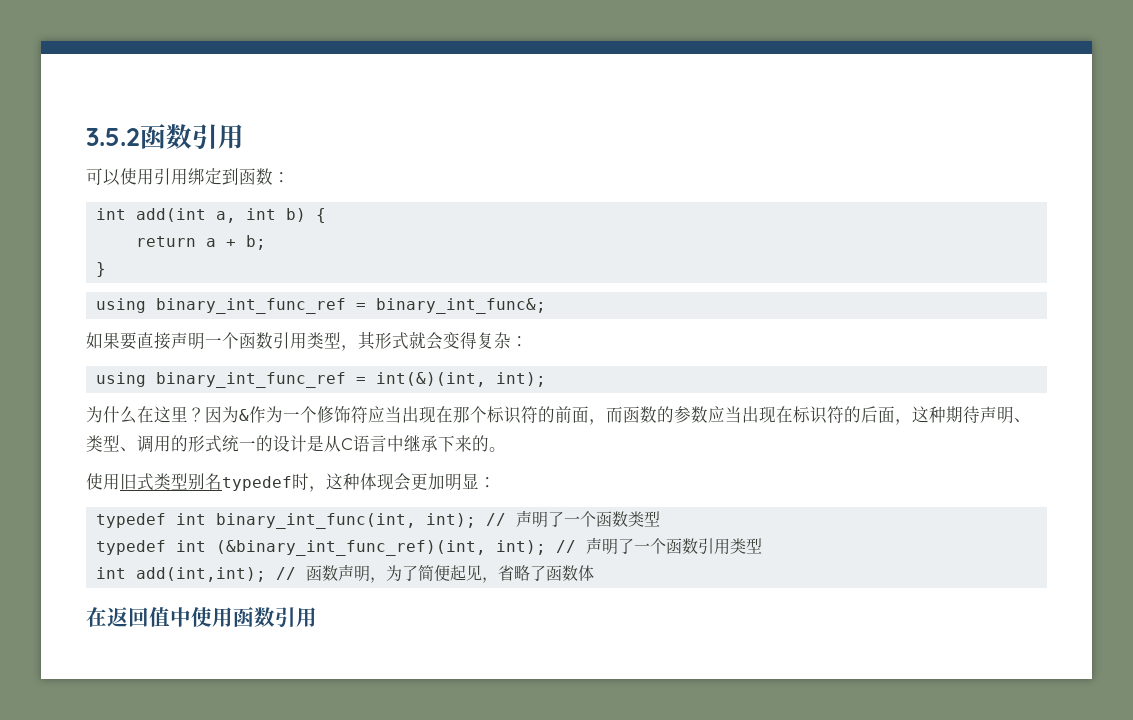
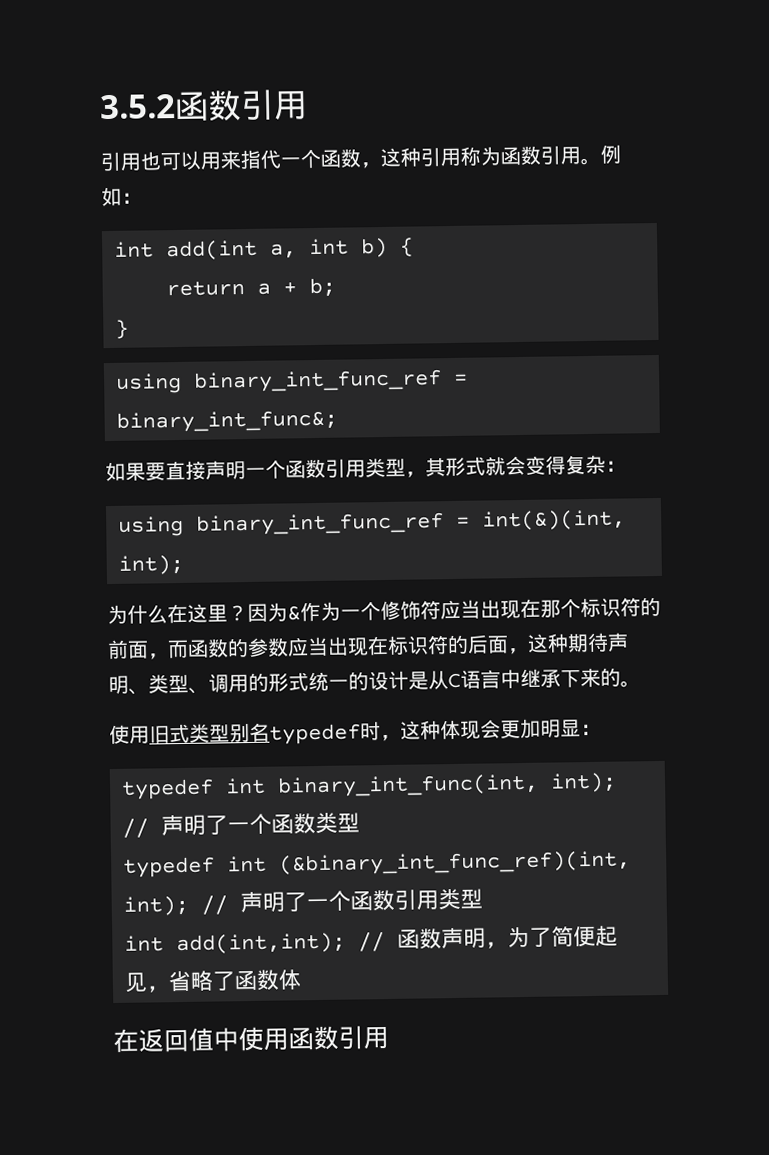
- 可以使用引用绑定到函数：
+ 引用也可以用来指代一个函数，这种引用称为函数引用。例如：

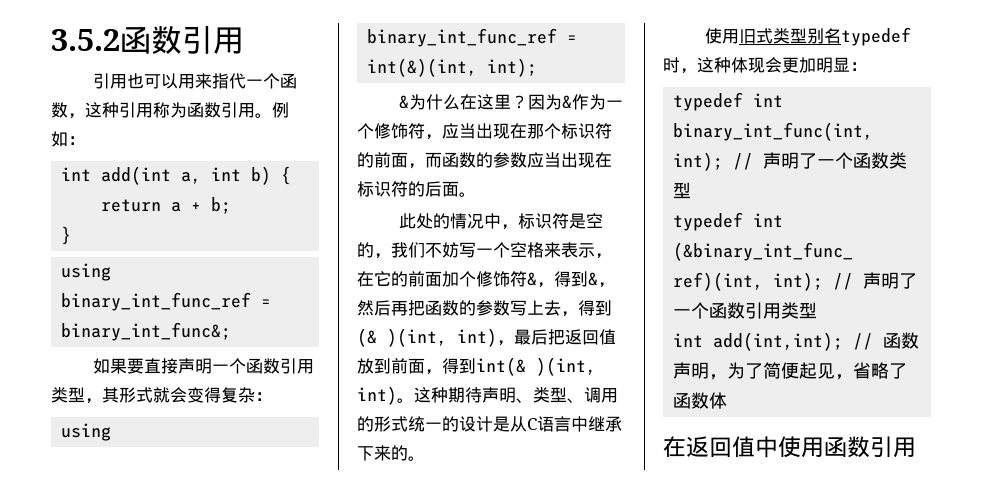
- 为什么在这里？
+ &为什么在这里？
- 因为&作为一个修饰符应当出现在那个标识符的前面，而函数的参数应当出现在标识符的后面，这种期待声明、类型、调用的形式统一的设计是从C语言中继承下来的。
+ 因为&作为一个修饰符，应当出现在那个标识符的前面，而函数的参数应当出现在标识符的后面。
+ 此处的情况中，标识符是空的，我们不妨写一个空格来表示，在它的前面加个修饰符&，得到&，然后再把函数的参数写上去，得到(& )(int, int)，最后把返回值放到前面，得到int(& )(int, int)。这种期待声明、类型、调用的形式统一的设计是从C语言中继承下来的。

